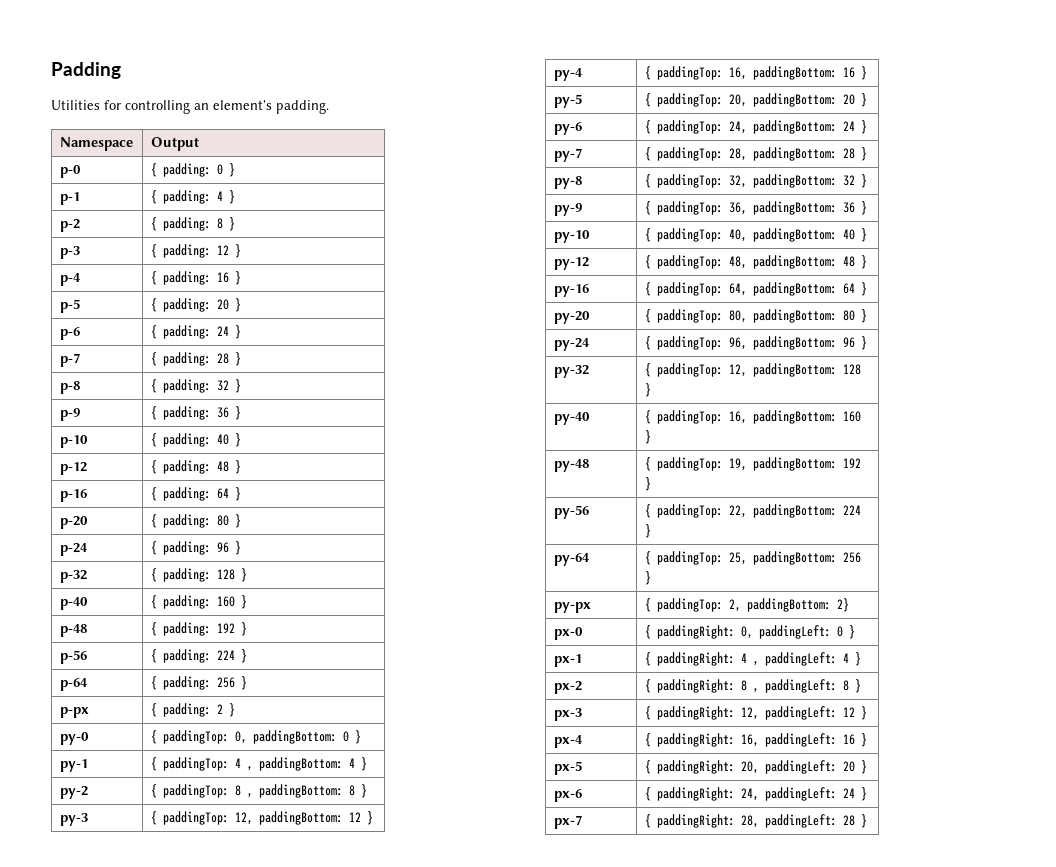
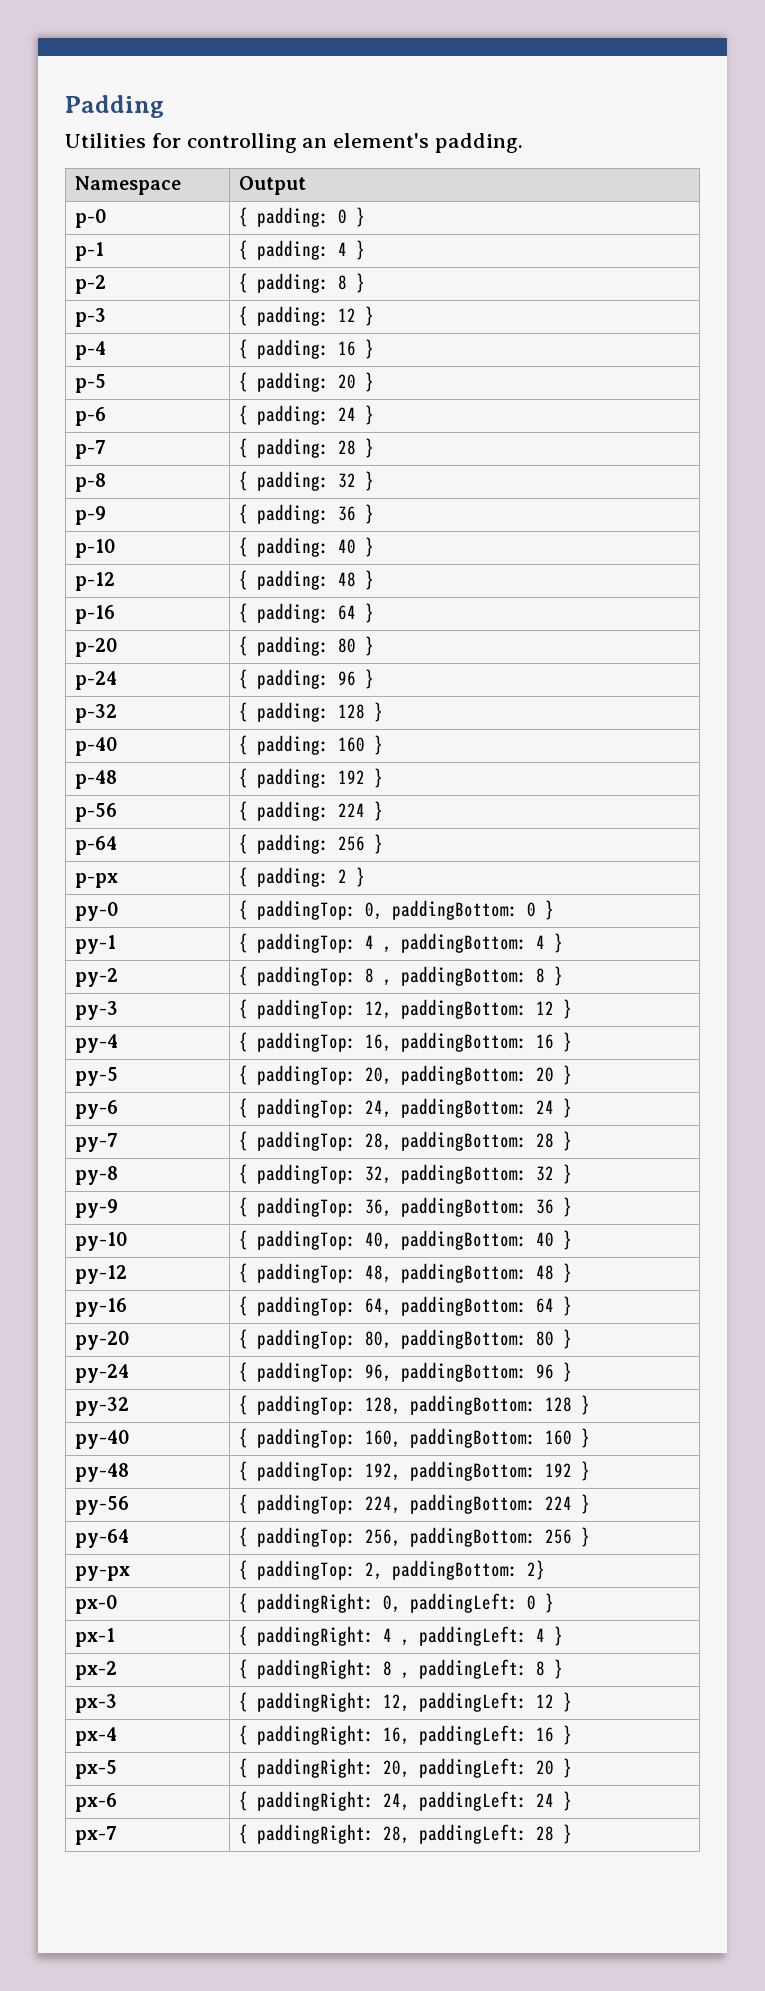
- py-32 | { paddingTop: 12, paddingBottom: 128 }
+ py-32 | { paddingTop: 128, paddingBottom: 128 }
- py-40 | { paddingTop: 16, paddingBottom: 160 }
+ py-40 | { paddingTop: 160, paddingBottom: 160 }
- py-48 | { paddingTop: 19, paddingBottom: 192 }
+ py-48 | { paddingTop: 192, paddingBottom: 192 }
- py-56 | { paddingTop: 22, paddingBottom: 224 }
+ py-56 | { paddingTop: 224, paddingBottom: 224 }
- py-64 | { paddingTop: 25, paddingBottom: 256 }
+ py-64 | { paddingTop: 256, paddingBottom: 256 }

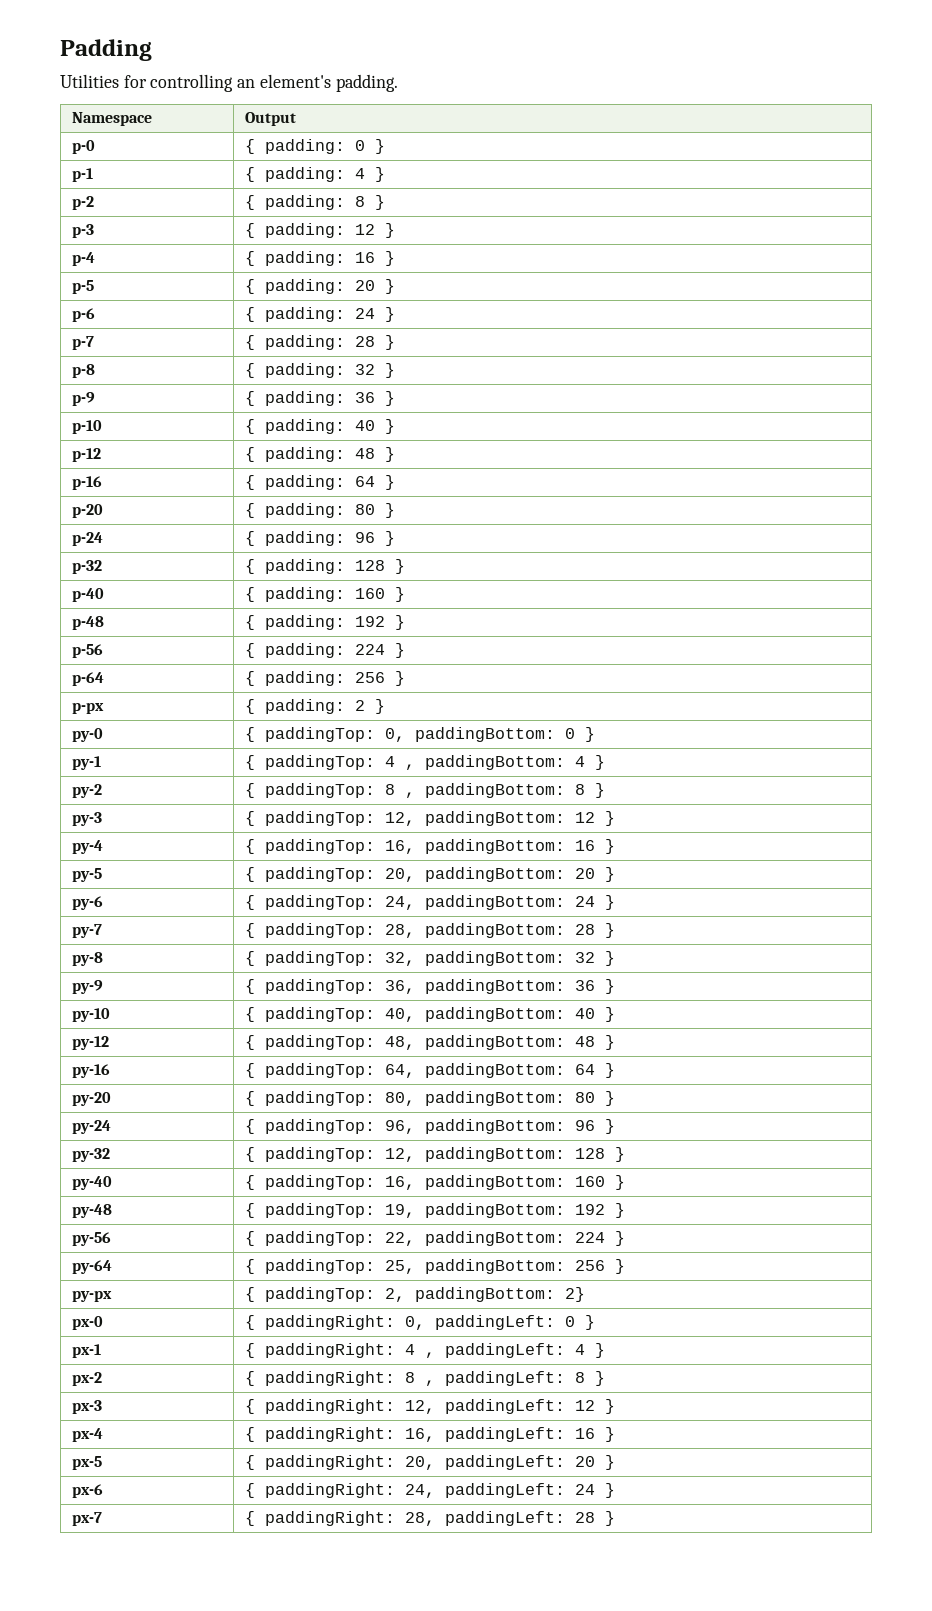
- py-32 | { paddingTop: 128, paddingBottom: 128 }
+ py-32 | { paddingTop: 12, paddingBottom: 128 }
- py-40 | { paddingTop: 160, paddingBottom: 160 }
+ py-40 | { paddingTop: 16, paddingBottom: 160 }
- py-48 | { paddingTop: 192, paddingBottom: 192 }
+ py-48 | { paddingTop: 19, paddingBottom: 192 }
- py-56 | { paddingTop: 224, paddingBottom: 224 }
+ py-56 | { paddingTop: 22, paddingBottom: 224 }
- py-64 | { paddingTop: 256, paddingBottom: 256 }
+ py-64 | { paddingTop: 25, paddingBottom: 256 }

